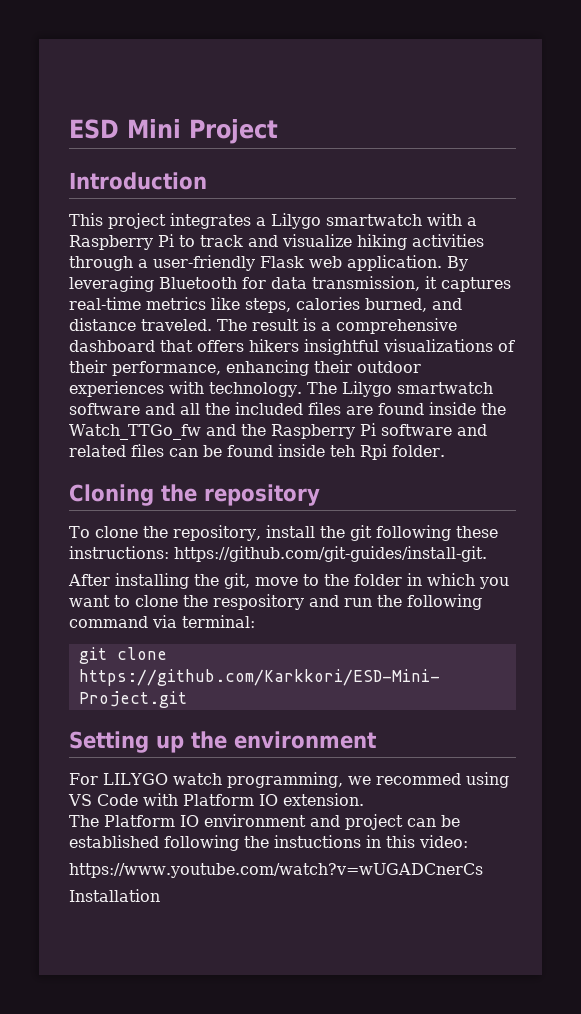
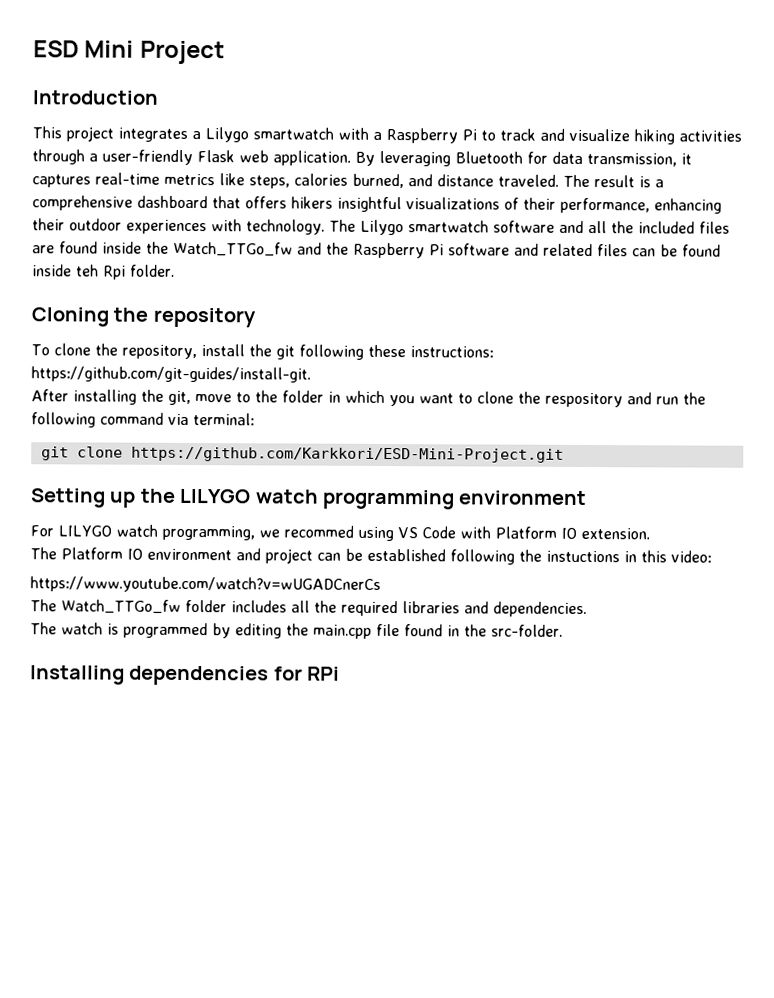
- Setting up the environment
+ Setting up the LILYGO watch programming environment
- Installation
+ The Watch_TTGo_fw folder includes all the required libraries and dependencies.
+ The watch is programmed by editing the main.cpp file found in the src-folder.
+ Installing dependencies for RPi

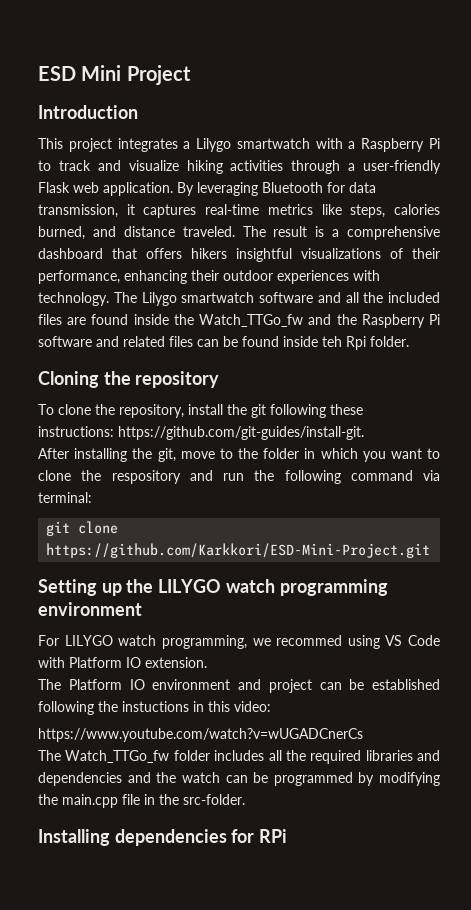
- The Watch_TTGo_fw folder includes all the required libraries and dependencies.
- The watch is programmed by editing the main.cpp file found in the src-folder.
+ The Watch_TTGo_fw folder includes all the required libraries and dependencies and the watch can be programmed by modifying the main.cpp file in the src-folder.

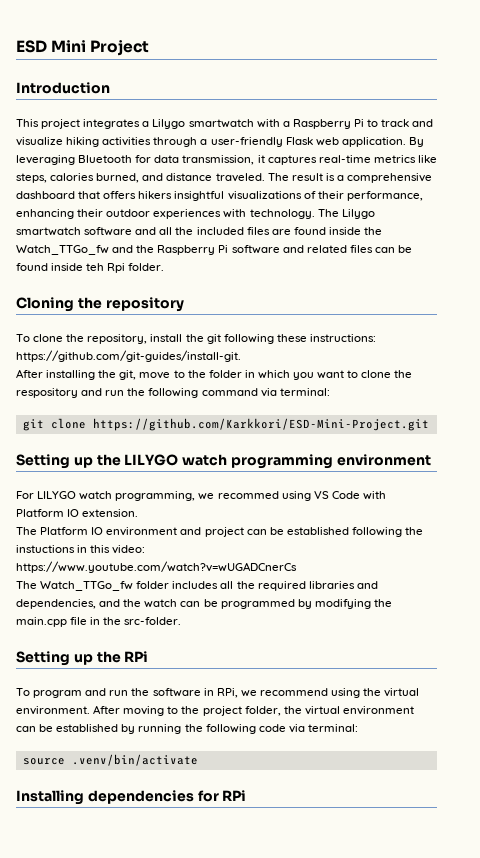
- The Watch_TTGo_fw folder includes all the required libraries and dependencies and the watch can be programmed by modifying the main.cpp file in the src-folder.
+ The Watch_TTGo_fw folder includes all the required libraries and dependencies, and the watch can be programmed by modifying the main.cpp file in the src-folder.
+ Setting up the RPi
+ To program and run the software in RPi, we recommend using the virtual environment. After moving to the project folder, the virtual environment can be established by running the following code via terminal:
+ source .venv/bin/activate

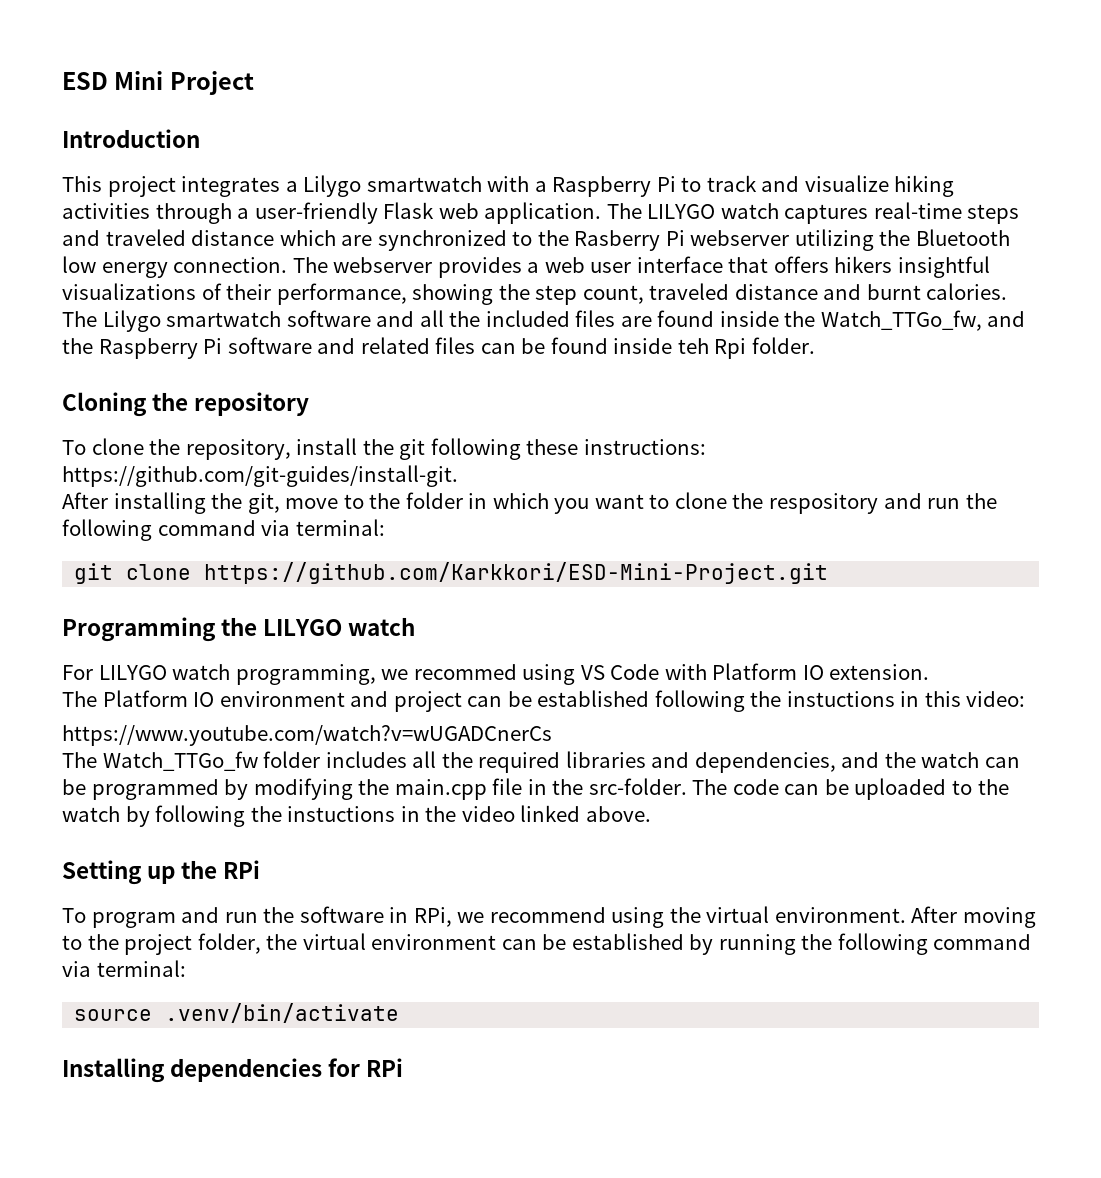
- By leveraging Bluetooth for data transmission, it captures real-time metrics like steps, calories burned, and distance traveled. The result is a comprehensive dashboard that offers hikers insightful visualizations of their performance, enhancing their outdoor experiences with technology.
+ The LILYGO watch captures real-time steps and traveled distance which are synchronized to the Rasberry Pi webserver utilizing the Bluetooth low energy connection. The webserver provides a web user interface that offers hikers insightful visualizations of their performance, showing the step count, traveled distance and burnt calories.
- The Lilygo smartwatch software and all the included files are found inside the Watch_TTGo_fw and the Raspberry Pi software and related files can be found inside teh Rpi folder.
+ The Lilygo smartwatch software and all the included files are found inside the Watch_TTGo_fw, and the Raspberry Pi software and related files can be found inside teh Rpi folder.
- Setting up the LILYGO watch programming environment
+ Programming the LILYGO watch
+ The code can be uploaded to the watch by following the instuctions in the video linked above.
- After moving to the project folder, the virtual environment can be established by running the following code via terminal:
+ After moving to the project folder, the virtual environment can be established by running the following command via terminal:

